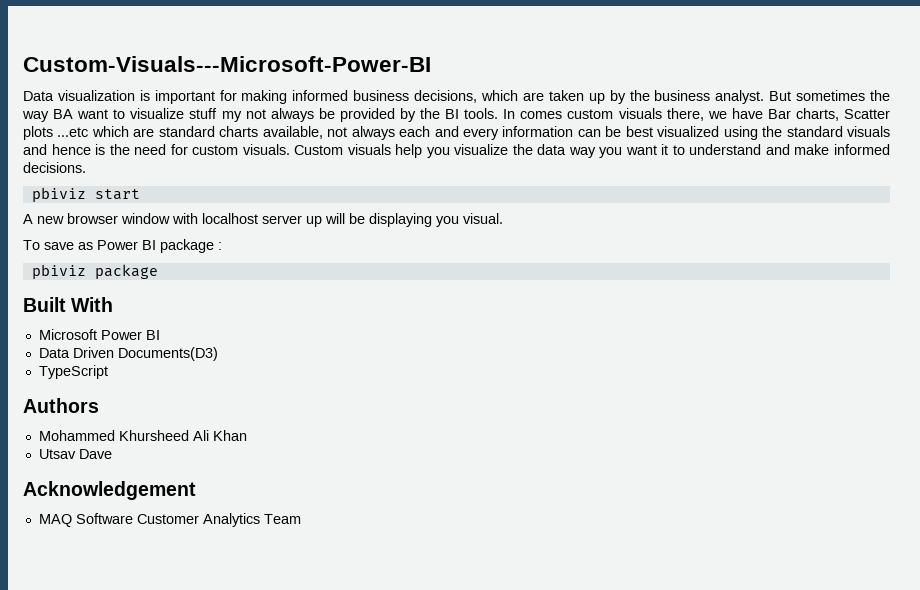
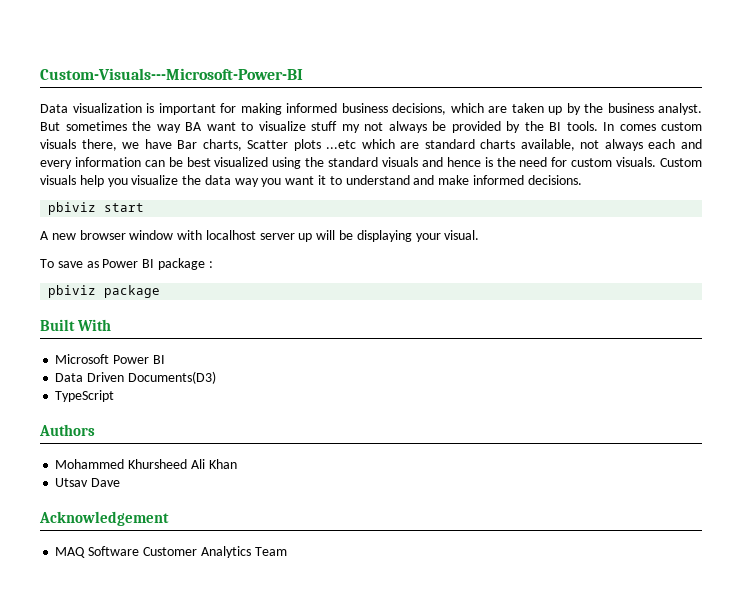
- A new browser window with localhost server up will be displaying you visual.
+ A new browser window with localhost server up will be displaying your visual.

